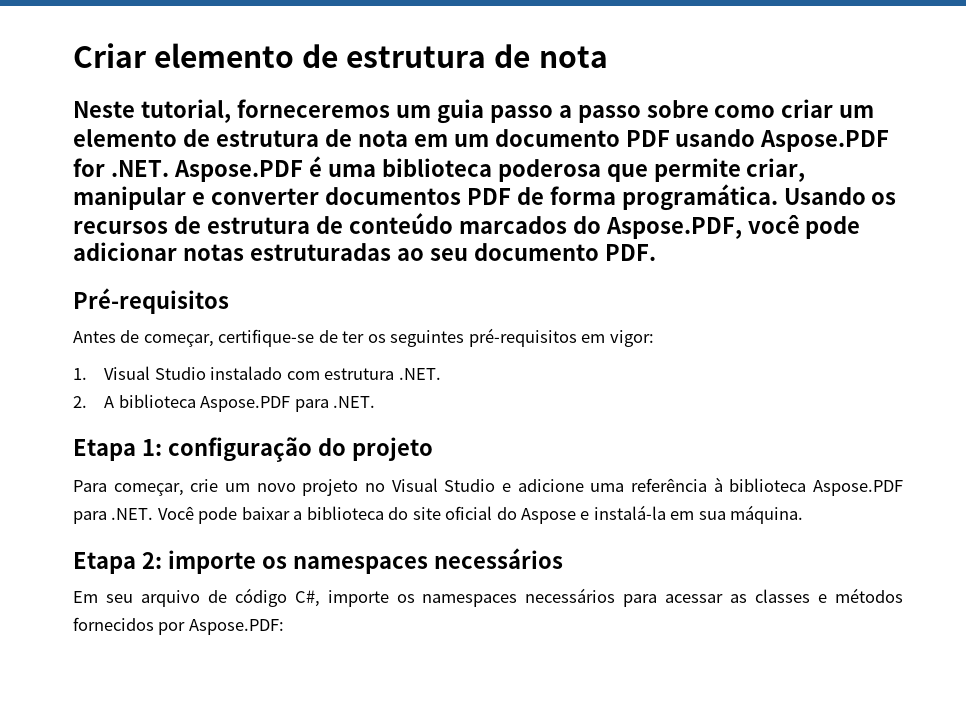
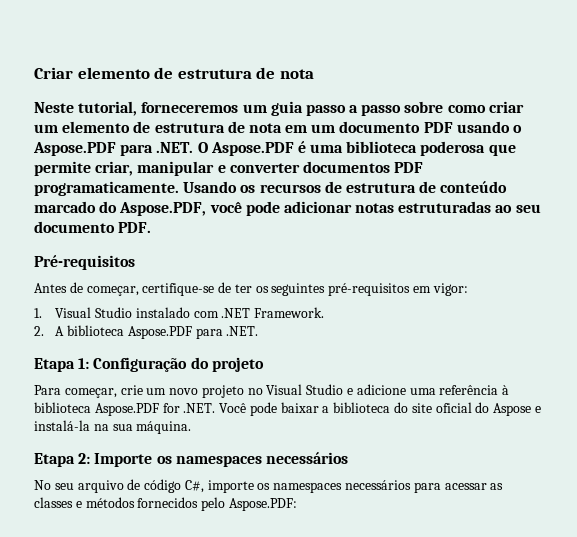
- Neste tutorial, forneceremos um guia passo a passo sobre como criar um elemento de estrutura de nota em um documento PDF usando Aspose.PDF for .NET. Aspose.PDF é uma biblioteca poderosa que permite criar, manipular e converter documentos PDF de forma programática.
+ Neste tutorial, forneceremos um guia passo a passo sobre como criar um elemento de estrutura de nota em um documento PDF usando o Aspose.PDF para .NET. O Aspose.PDF é uma biblioteca poderosa que permite criar, manipular e converter documentos PDF programaticamente.
- Usando os recursos de estrutura de conteúdo marcados do Aspose.PDF, você pode adicionar notas estruturadas ao seu documento PDF.
+ Usando os recursos de estrutura de conteúdo marcado do Aspose.PDF, você pode adicionar notas estruturadas ao seu documento PDF.
- 1. Visual Studio instalado com estrutura .NET.
+ 1. Visual Studio instalado com .NET Framework.
- Etapa 1: configuração do projeto
+ Etapa 1: Configuração do projeto
- Para começar, crie um novo projeto no Visual Studio e adicione uma referência à biblioteca Aspose.PDF para .NET. Você pode baixar a biblioteca do site oficial do Aspose e instalá-la em sua máquina.
+ Para começar, crie um novo projeto no Visual Studio e adicione uma referência à biblioteca Aspose.PDF for .NET. Você pode baixar a biblioteca do site oficial do Aspose e instalá-la na sua máquina.
- Etapa 2: importe os namespaces necessários
+ Etapa 2: Importe os namespaces necessários
- Em seu arquivo de código C#, importe os namespaces necessários para acessar as classes e métodos fornecidos por Aspose.PDF:
+ No seu arquivo de código C#, importe os namespaces necessários para acessar as classes e métodos fornecidos pelo Aspose.PDF:

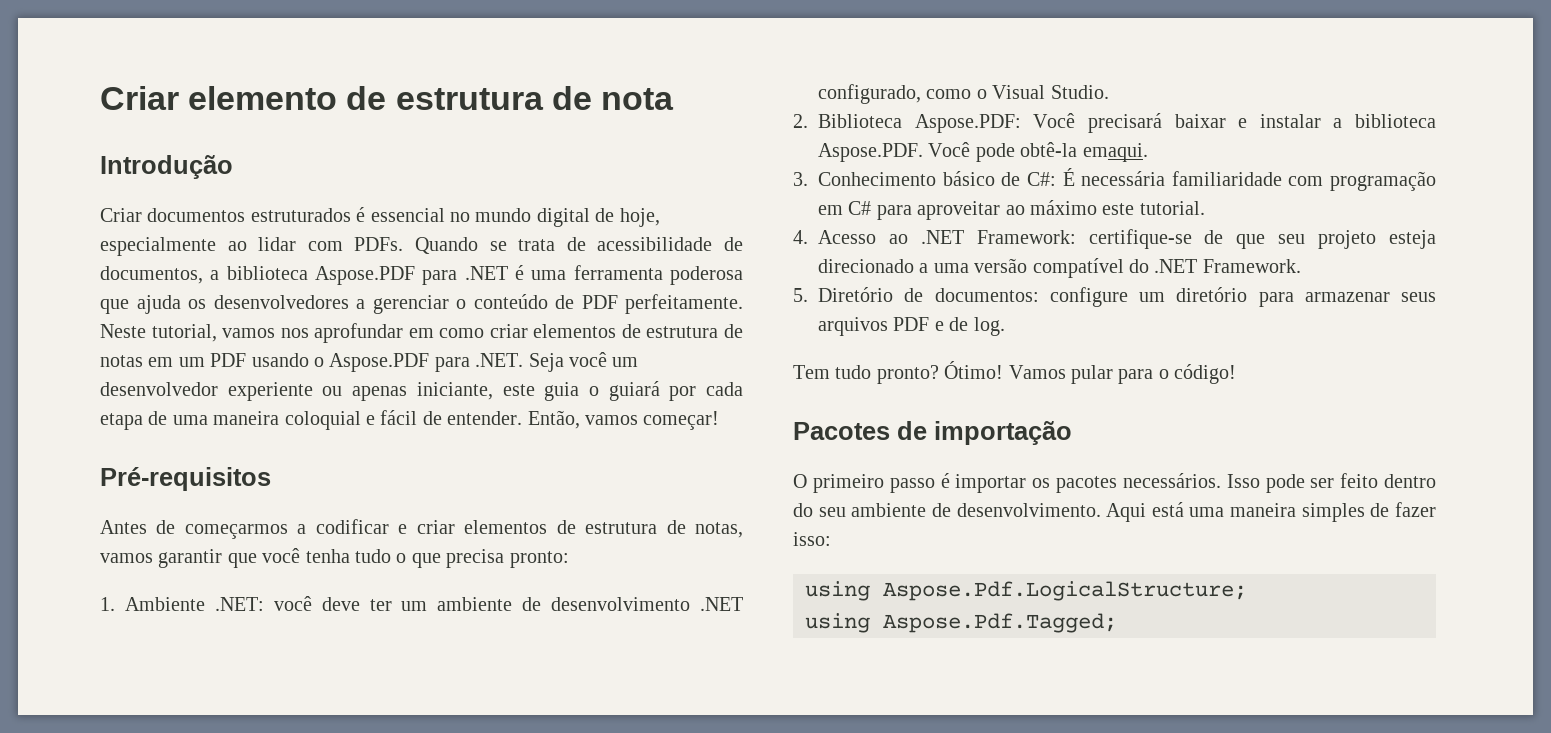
- Neste tutorial, forneceremos um guia passo a passo sobre como criar um elemento de estrutura de nota em um documento PDF usando o Aspose.PDF para .NET. O Aspose.PDF é uma biblioteca poderosa que permite criar, manipular e converter documentos PDF programaticamente. Usando os recursos de estrutura de conteúdo marcado do Aspose.PDF, você pode adicionar notas estruturadas ao seu documento PDF.
+ Introdução
+ Criar documentos estruturados é essencial no mundo digital de hoje, especialmente ao lidar com PDFs. Quando se trata de acessibilidade de documentos, a biblioteca Aspose.PDF para .NET é uma ferramenta poderosa que ajuda os desenvolvedores a gerenciar o conteúdo de PDF perfeitamente. Neste tutorial, vamos nos aprofundar em como criar elementos de estrutura de notas em um PDF usando o Aspose.PDF para .NET. Seja você um desenvolvedor experiente ou apenas iniciante, este guia o guiará por cada etapa de uma maneira coloquial e fácil de entender. Então, vamos começar!
  Pré-requisitos
- Antes de começar, certifique-se de ter os seguintes pré-requisitos em vigor:
- 1. Visual Studio instalado com .NET Framework.
- 2. A biblioteca Aspose.PDF para .NET.
- Etapa 1: Configuração do projeto
- Para começar, crie um novo projeto no Visual Studio e adicione uma referência à biblioteca Aspose.PDF for .NET. Você pode baixar a biblioteca do site oficial do Aspose e instalá-la na sua máquina.
- Etapa 2: Importe os namespaces necessários
- No seu arquivo de código C#, importe os namespaces necessários para acessar as classes e métodos fornecidos pelo Aspose.PDF:
+ Antes de começarmos a codificar e criar elementos de estrutura de notas, vamos garantir que você tenha tudo o que precisa pronto:
+ 1. Ambiente .NET: você deve ter um ambiente de desenvolvimento .NET configurado, como o Visual Studio.
+ 2. Biblioteca Aspose.PDF: Você precisará baixar e instalar a biblioteca Aspose.PDF. Você pode obtê-la emaqui.
+ 3. Conhecimento básico de C#: É necessária familiaridade com programação em C# para aproveitar ao máximo este tutorial.
+ 4. Acesso ao .NET Framework: certifique-se de que seu projeto esteja direcionado a uma versão compatível do .NET Framework.
+ 5. Diretório de documentos: configure um diretório para armazenar seus arquivos PDF e de log.
+ Tem tudo pronto? Ótimo! Vamos pular para o código!
+ Pacotes de importação
+ O primeiro passo é importar os pacotes necessários. Isso pode ser feito dentro do seu ambiente de desenvolvimento. Aqui está uma maneira simples de fazer isso:
+ using Aspose.Pdf.LogicalStructure;
+ using Aspose.Pdf.Tagged;

